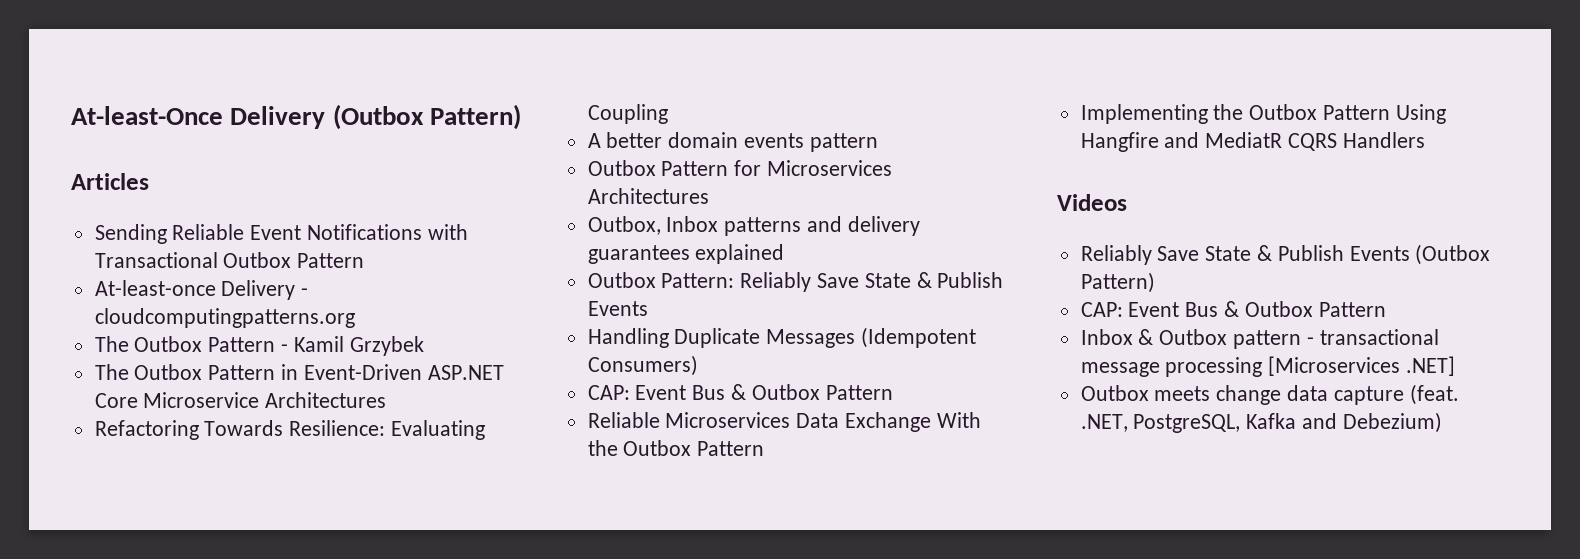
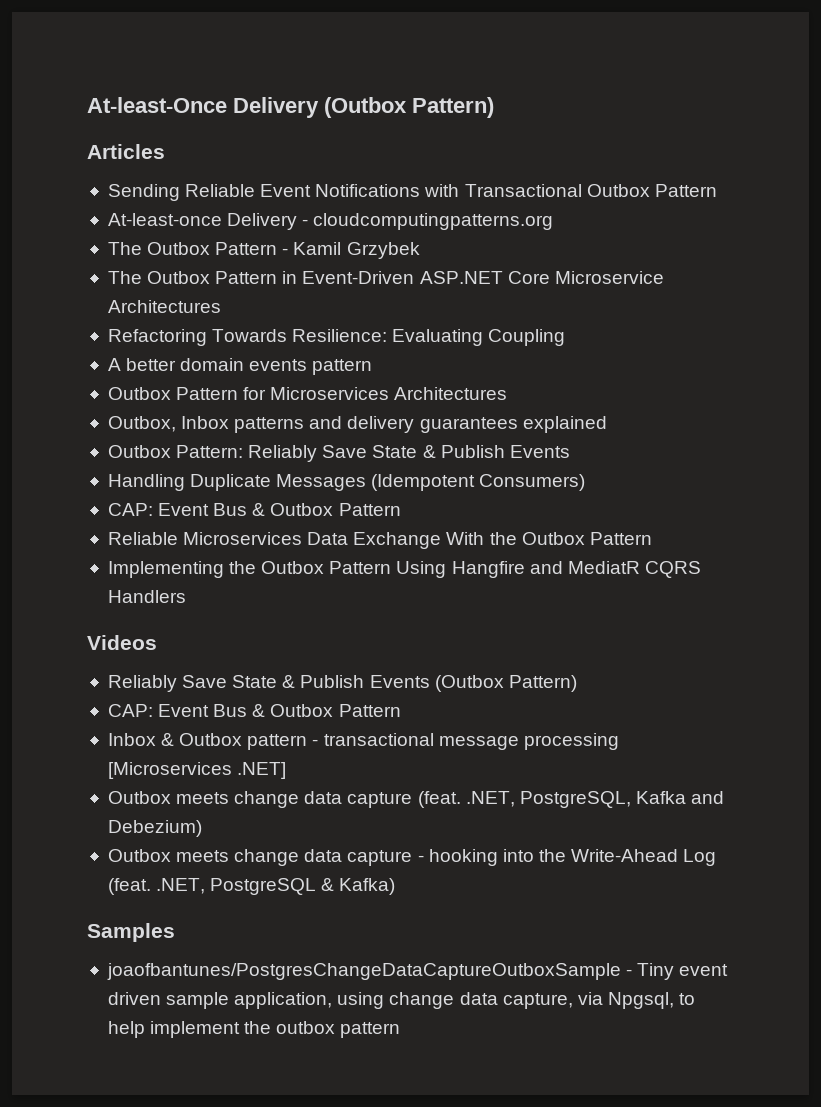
+ Outbox meets change data capture - hooking into the Write-Ahead Log (feat. .NET, PostgreSQL & Kafka)
+ Samples
+ joaofbantunes/PostgresChangeDataCaptureOutboxSample - Tiny event driven sample application, using change data capture, via Npgsql, to help implement the outbox pattern

